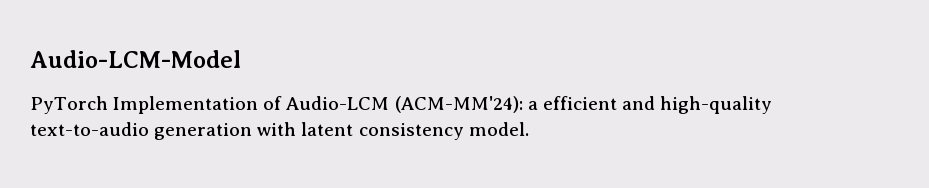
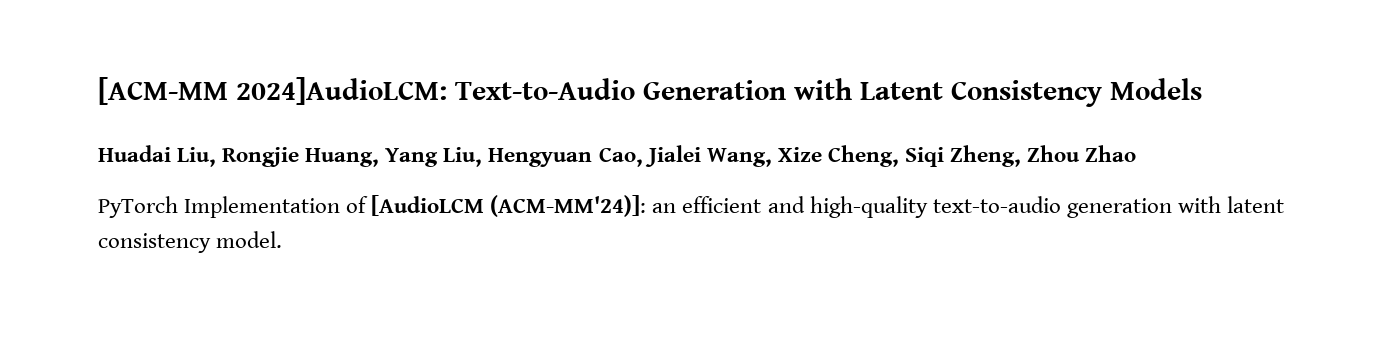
- Audio-LCM-Model
+ [ACM-MM 2024]AudioLCM: Text-to-Audio Generation with Latent Consistency Models
+ Huadai Liu, Rongjie Huang, Yang Liu, Hengyuan Cao, Jialei Wang, Xize Cheng, Siqi Zheng, Zhou Zhao
- PyTorch Implementation of Audio-LCM (ACM-MM'24): a efficient and high-quality text-to-audio generation with latent consistency model.
+ PyTorch Implementation of [AudioLCM (ACM-MM'24)]: an efficient and high-quality text-to-audio generation with latent consistency model.

